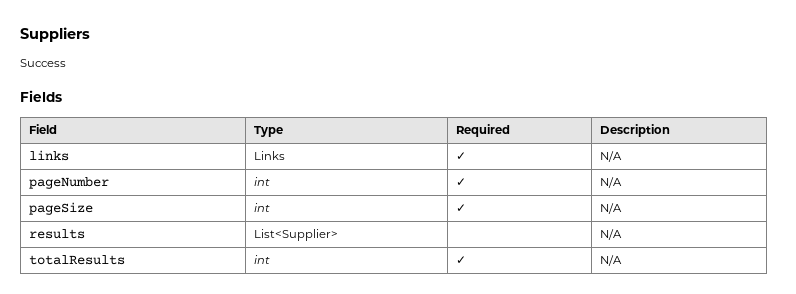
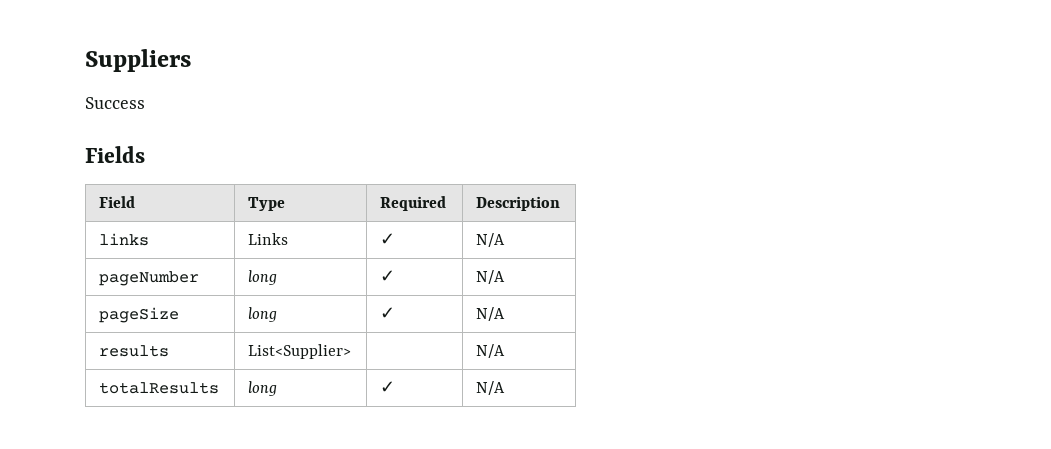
- pageNumber | int | ✓ | N/A
+ pageNumber | long | ✓ | N/A
- pageSize | int | ✓ | N/A
+ pageSize | long | ✓ | N/A
- totalResults | int | ✓ | N/A
+ totalResults | long | ✓ | N/A

